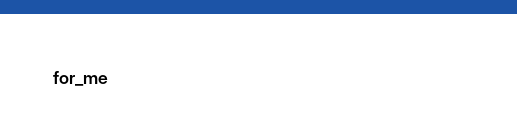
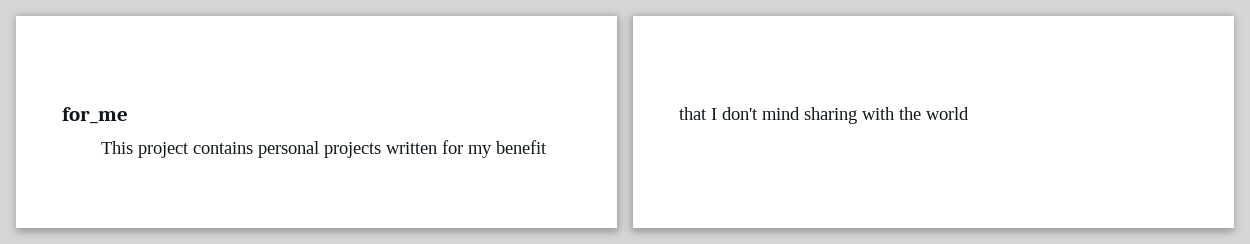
+ This project contains personal projects written for my benefit that I don't mind sharing with the world

